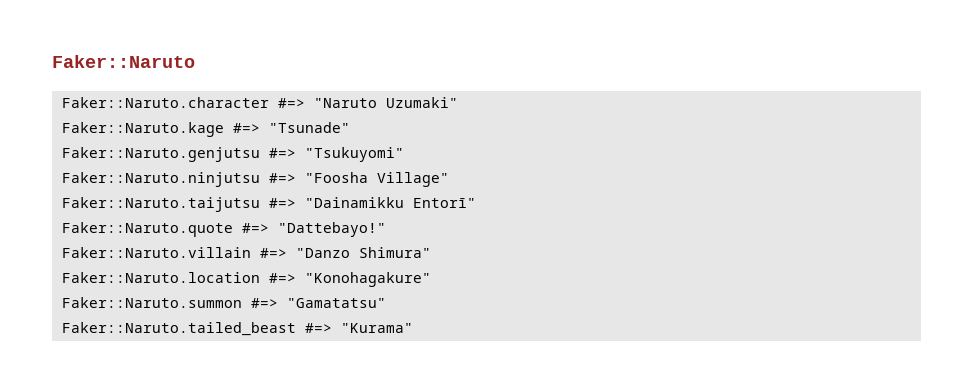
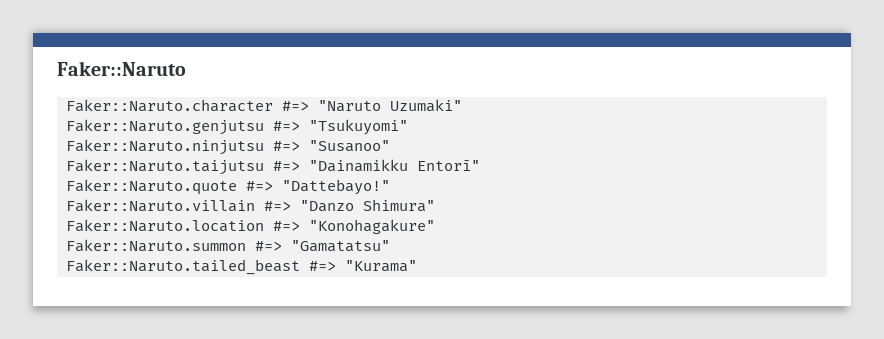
- Faker::Naruto.kage #=> "Tsunade"
- Faker::Naruto.ninjutsu #=> "Foosha Village"
+ Faker::Naruto.ninjutsu #=> "Susanoo"

